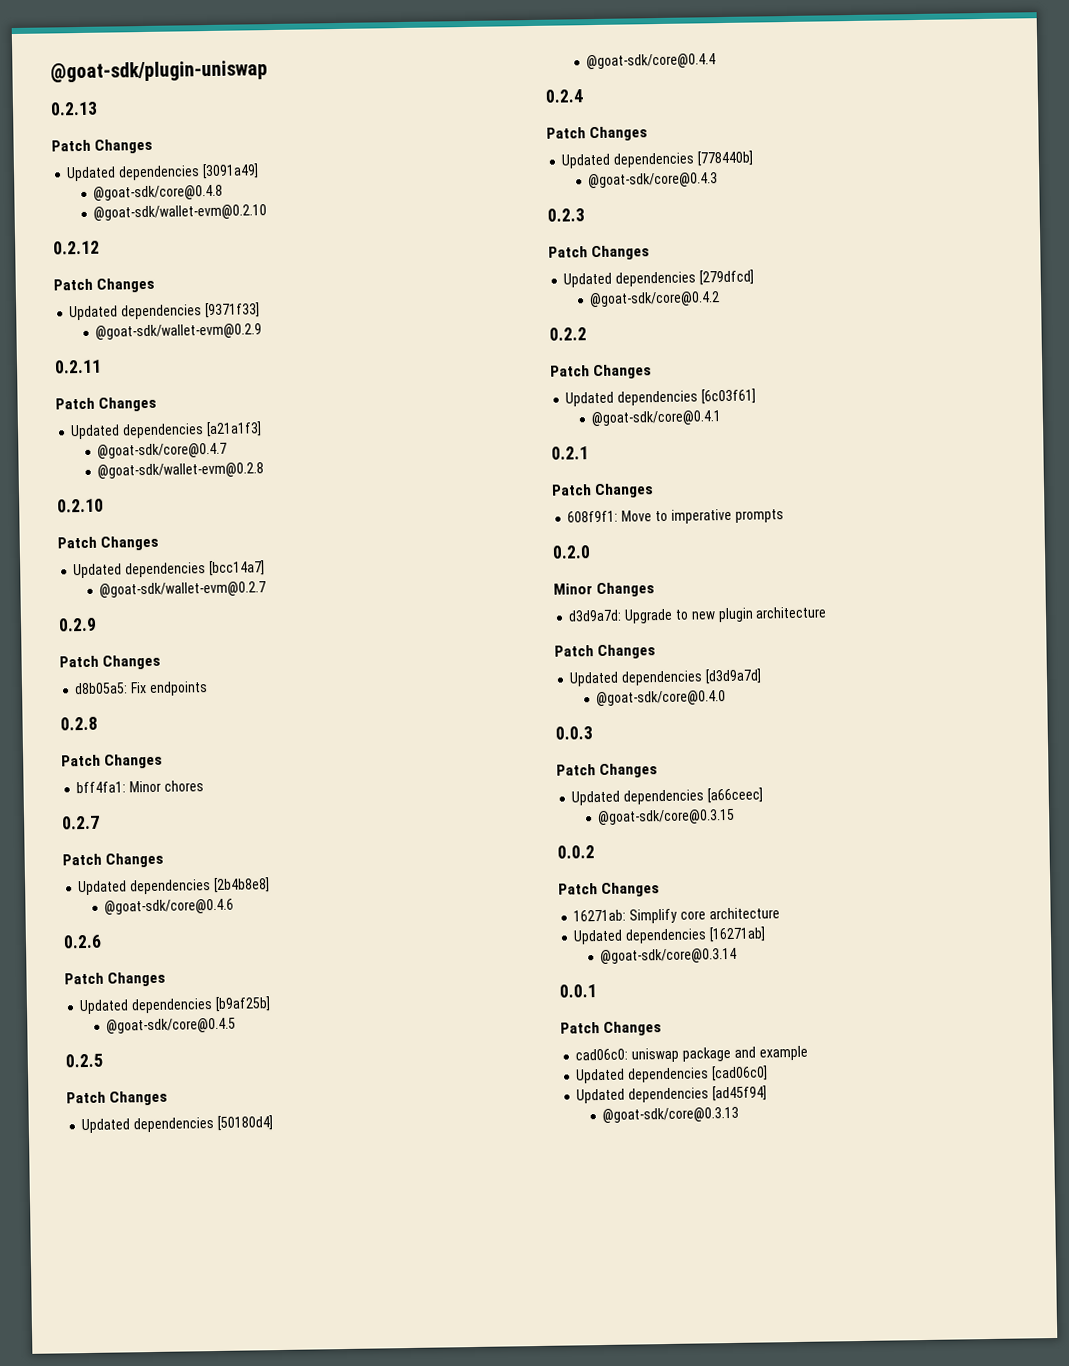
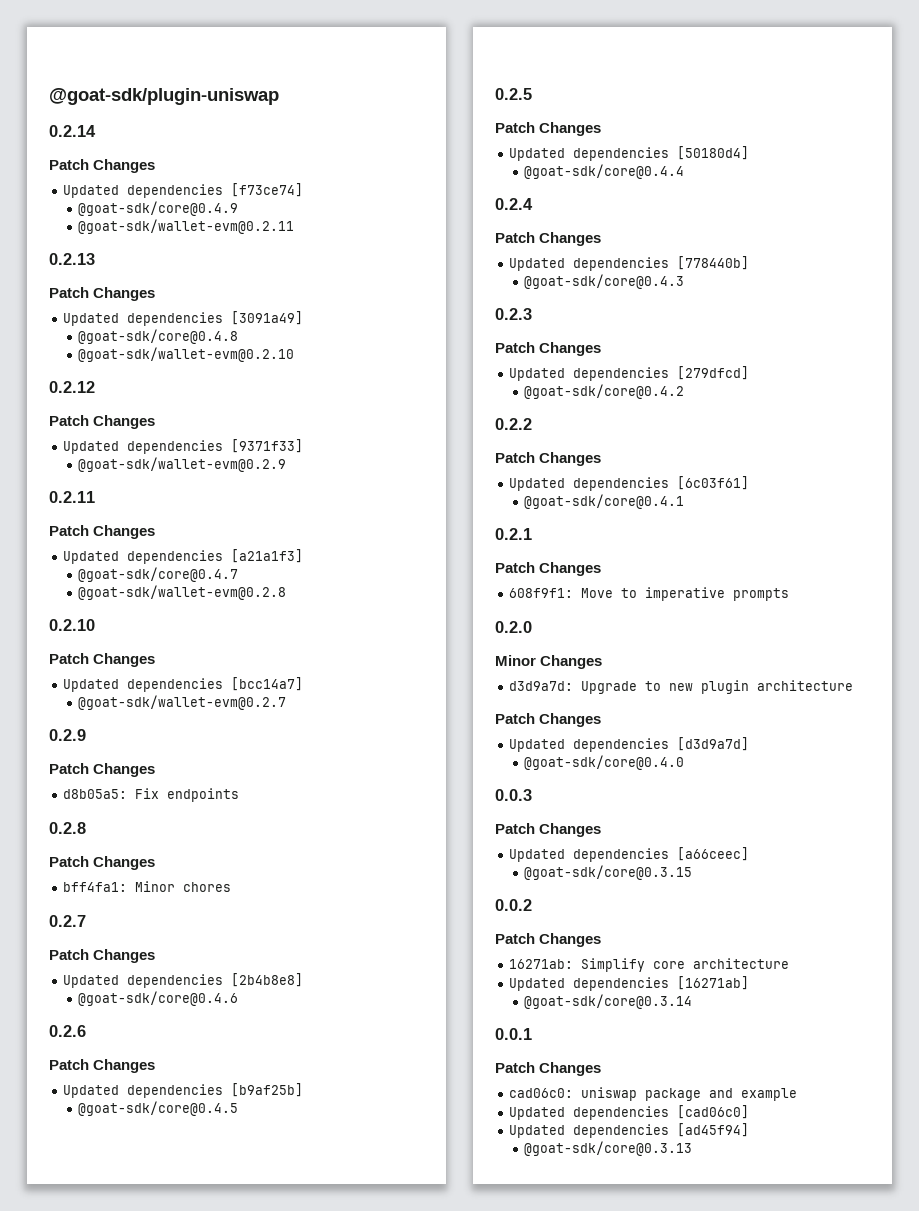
+ 0.2.14
+ Patch Changes
+ Updated dependencies [f73ce74]
+ @goat-sdk/core@0.4.9
+ @goat-sdk/wallet-evm@0.2.11

